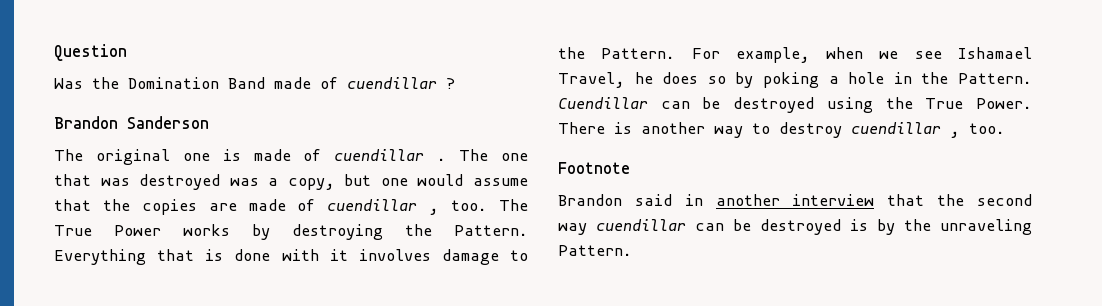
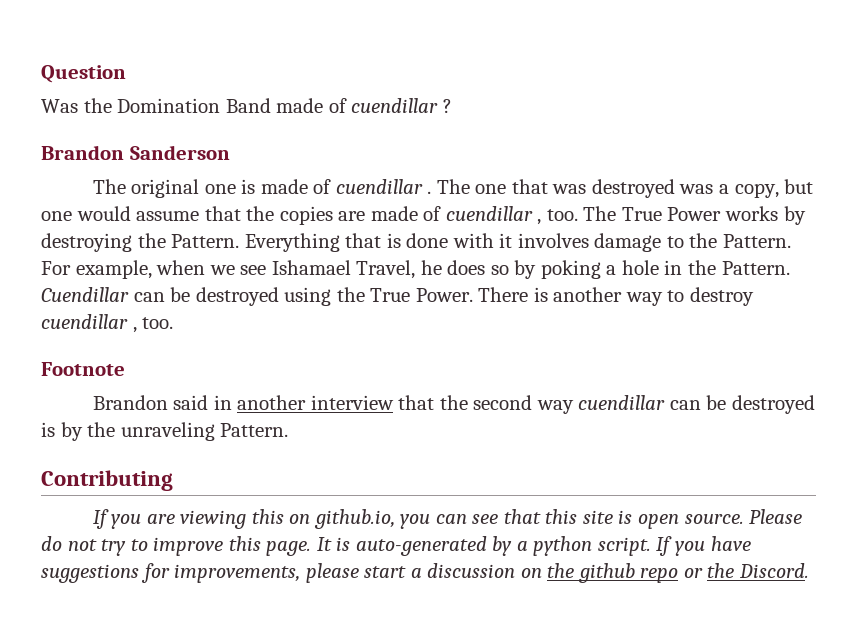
+ Contributing
+ If you are viewing this on github.io, you can see that this site is open source. Please do not try to improve this page. It is auto-generated by a python script. If you have suggestions for improvements, please start a discussion on the github repo or the Discord.

